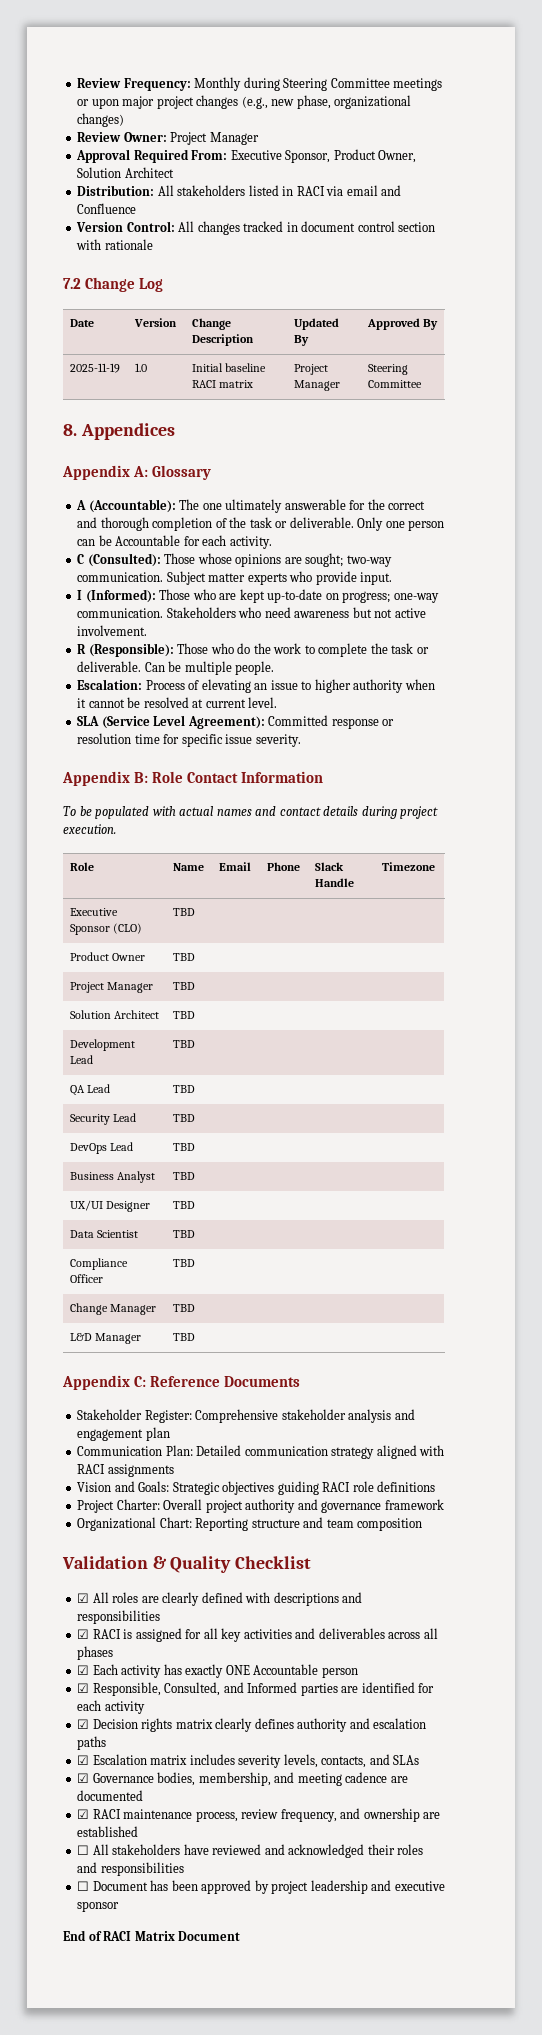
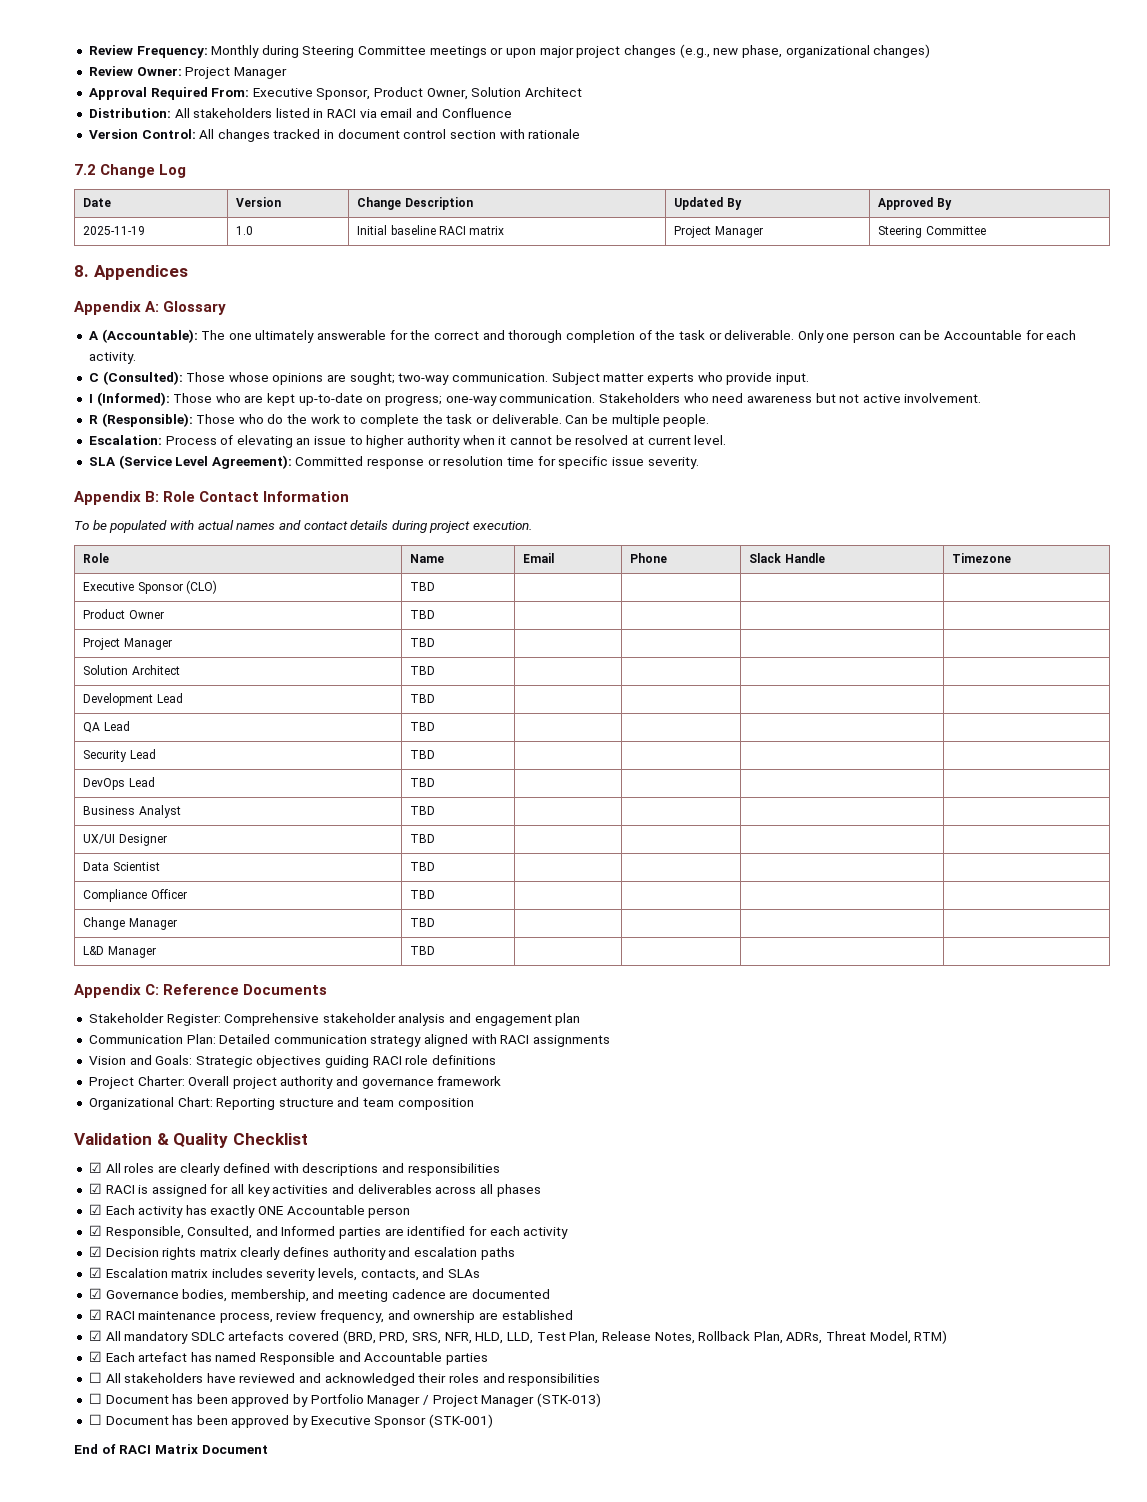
+ ☑ All mandatory SDLC artefacts covered (BRD, PRD, SRS, NFR, HLD, LLD, Test Plan, Release Notes, Rollback Plan, ADRs, Threat Model, RTM)
+ ☑ Each artefact has named Responsible and Accountable parties
- ☐ Document has been approved by project leadership and executive sponsor
+ ☐ Document has been approved by Portfolio Manager / Project Manager (STK-013)
+ ☐ Document has been approved by Executive Sponsor (STK-001)

